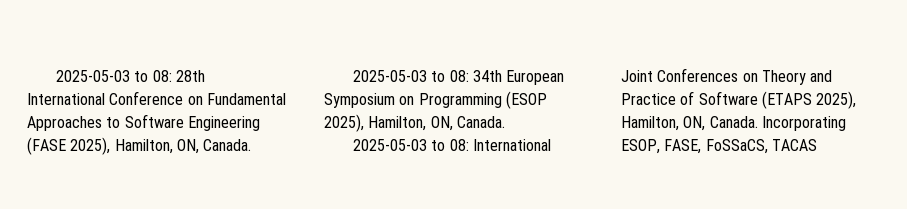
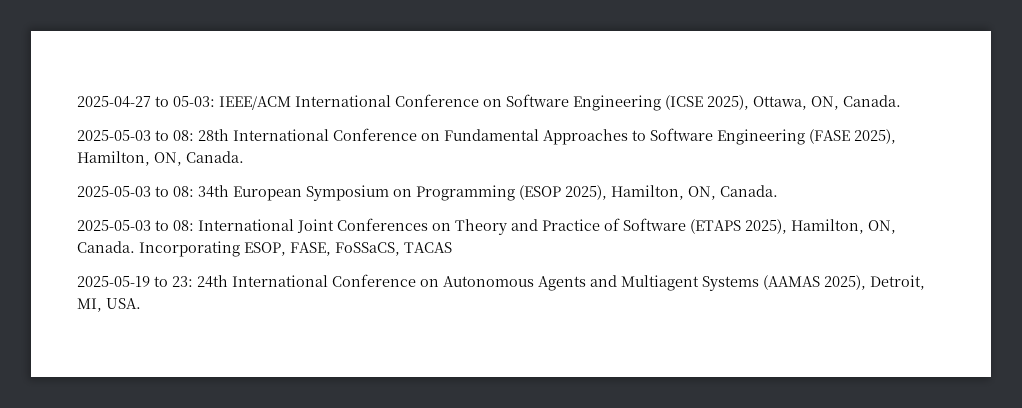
+ 2025-04-27 to 05-03: IEEE/ACM International Conference on Software Engineering (ICSE 2025), Ottawa, ON, Canada.
+ 2025-05-19 to 23: 24th International Conference on Autonomous Agents and Multiagent Systems (AAMAS 2025), Detroit, MI, USA.

